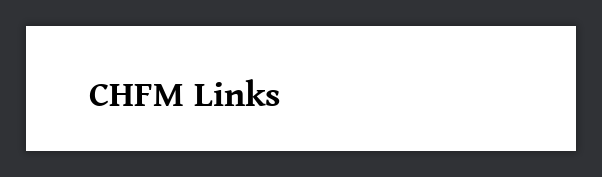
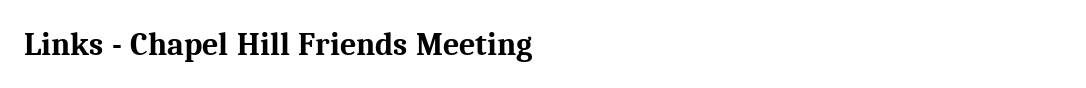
- CHFM Links
+ Links - Chapel Hill Friends Meeting

